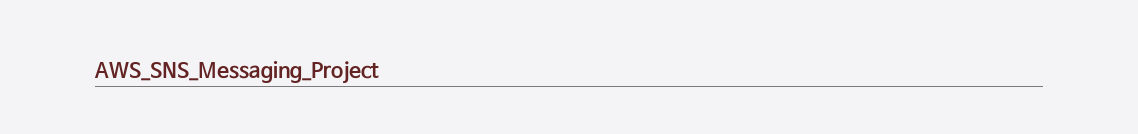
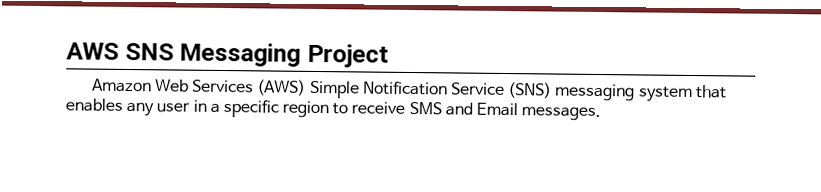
- AWS_SNS_Messaging_Project
+ AWS SNS Messaging Project
+ Amazon Web Services (AWS) Simple Notification Service (SNS) messaging system that enables any user in a specific region to receive SMS and Email messages.

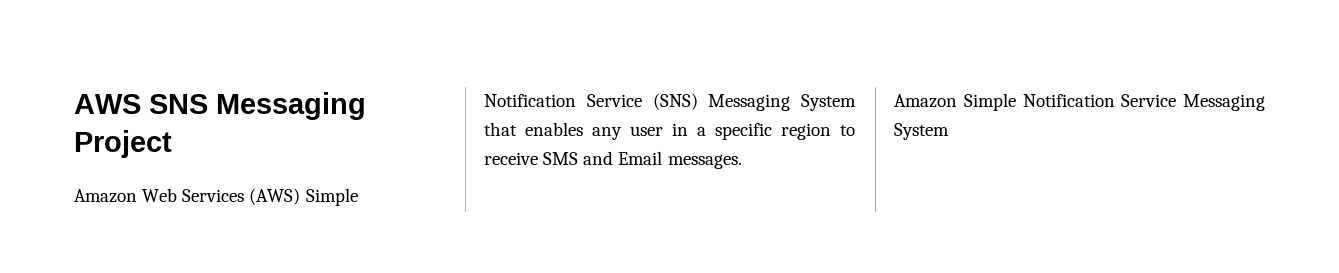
- Amazon Web Services (AWS) Simple Notification Service (SNS) messaging system that enables any user in a specific region to receive SMS and Email messages.
+ Amazon Web Services (AWS) Simple Notification Service (SNS) Messaging System that enables any user in a specific region to receive SMS and Email messages.
+ Amazon Simple Notification Service Messaging System

